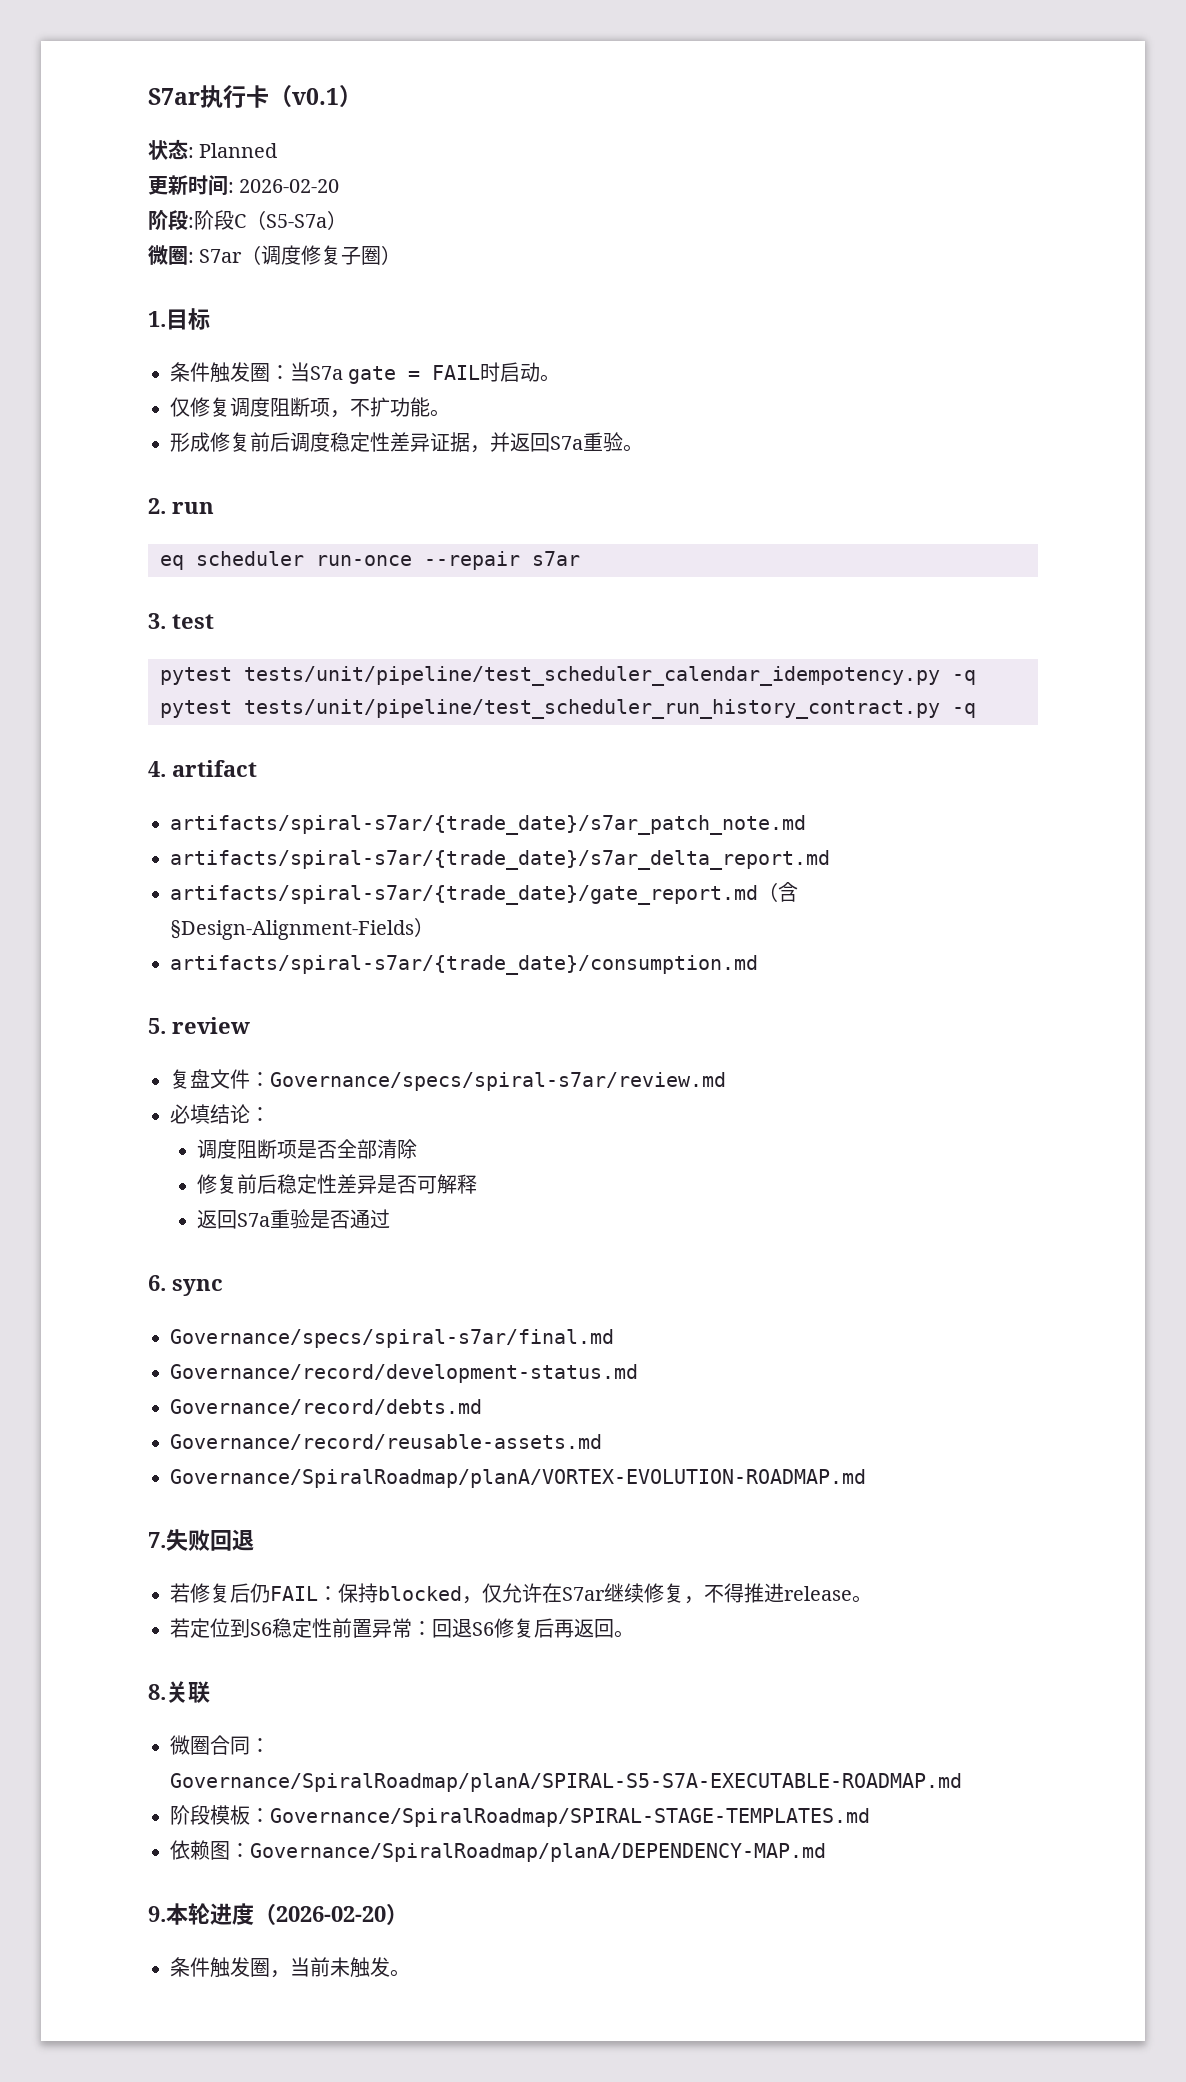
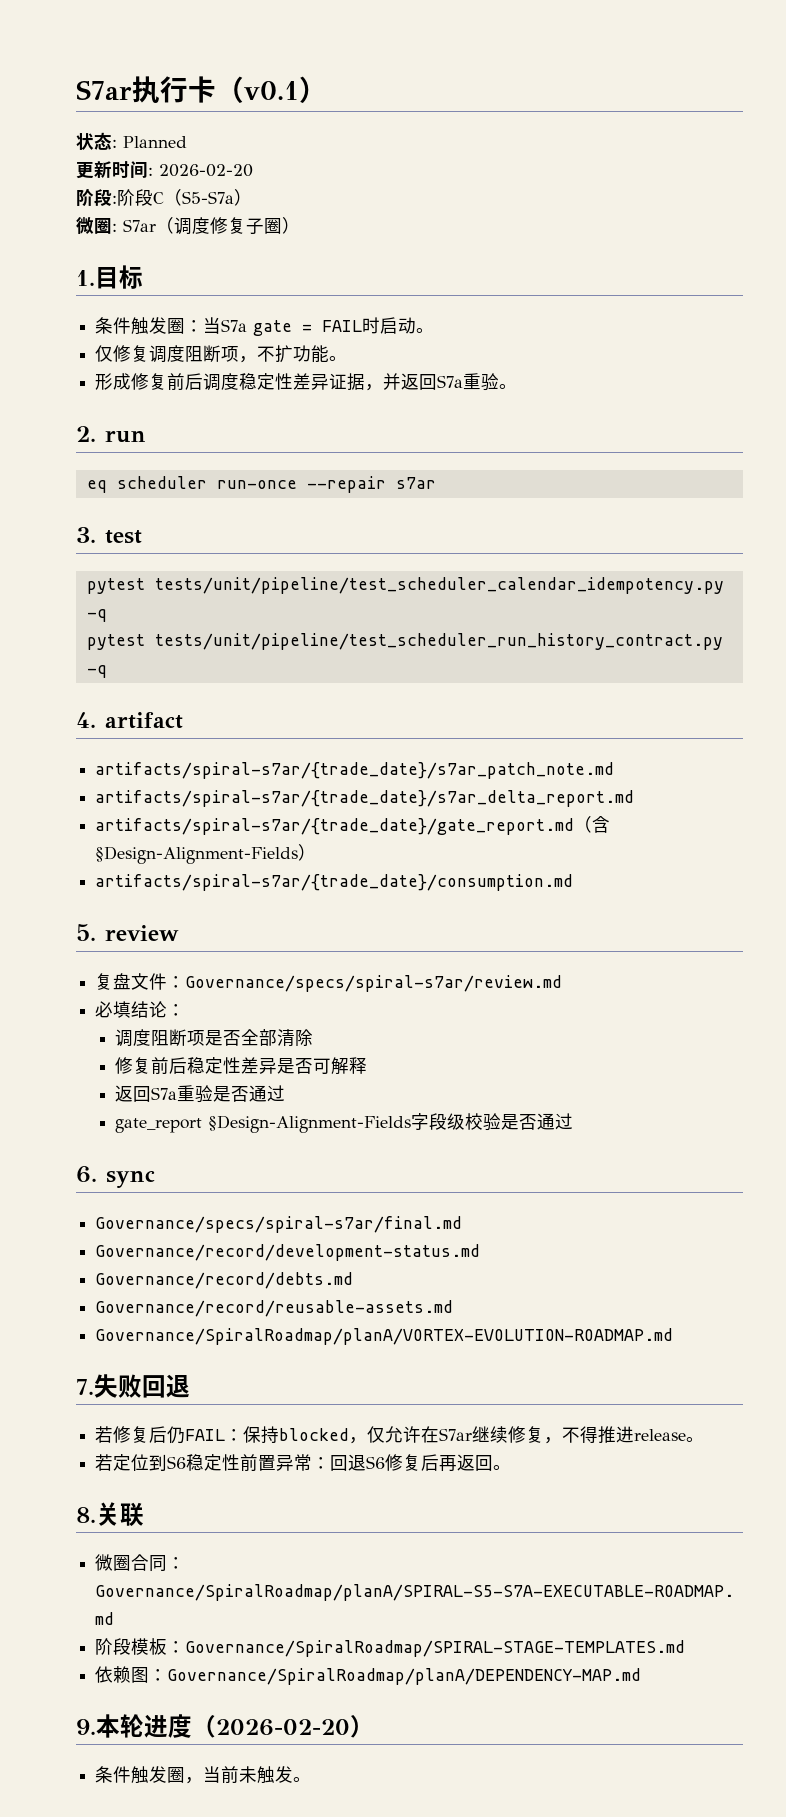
+ gate_report §Design-Alignment-Fields字段级校验是否通过

